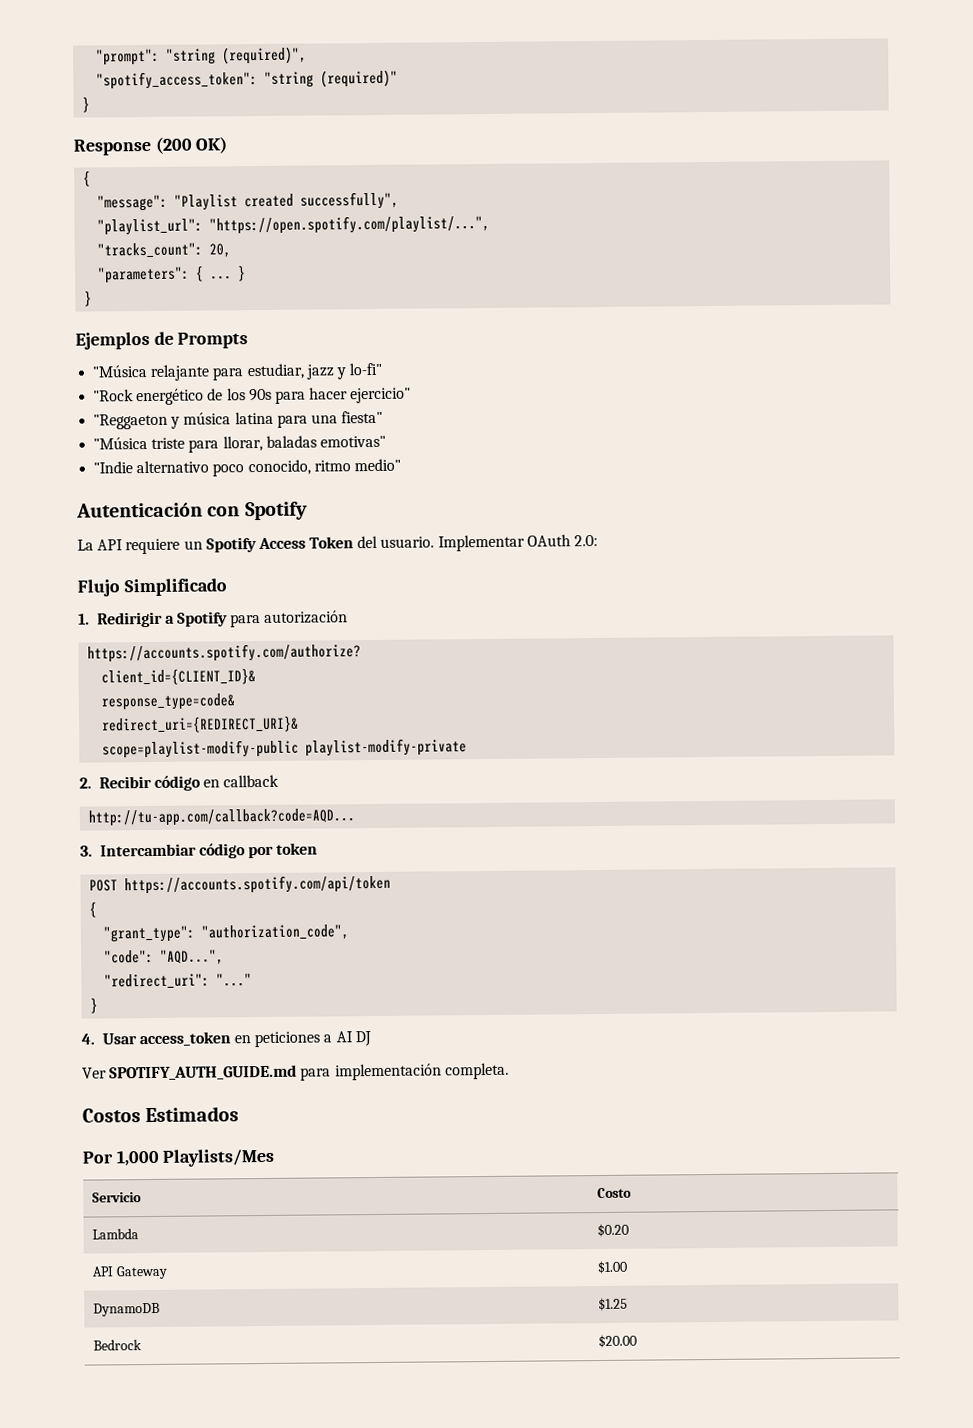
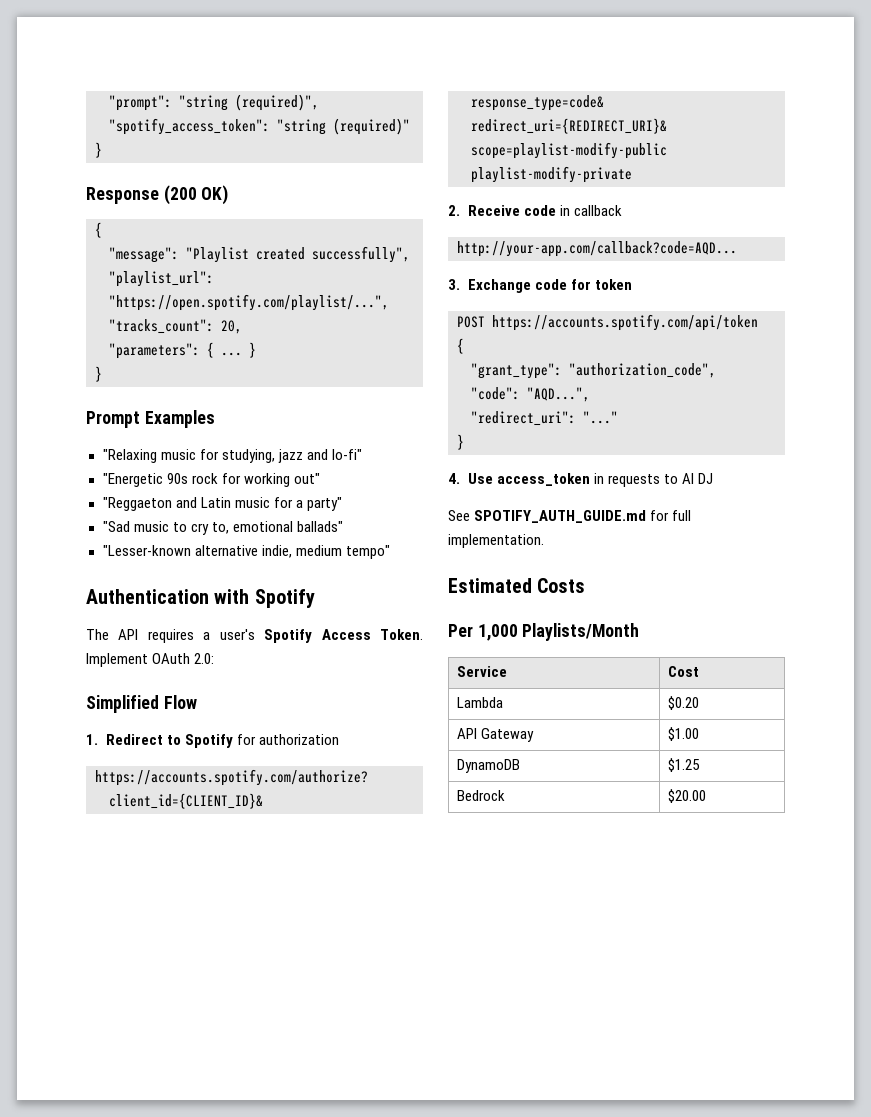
- Ejemplos de Prompts
- "Música relajante para estudiar, jazz y lo-fi"
- "Rock energético de los 90s para hacer ejercicio"
- "Reggaeton y música latina para una fiesta"
- "Música triste para llorar, baladas emotivas"
- "Indie alternativo poco conocido, ritmo medio"
- Autenticación con Spotify
- La API requiere un Spotify Access Token del usuario. Implementar OAuth 2.0:
+ Prompt Examples
+ "Relaxing music for studying, jazz and lo-fi"
+ "Energetic 90s rock for working out"
+ "Reggaeton and Latin music for a party"
+ "Sad music to cry to, emotional ballads"
+ "Lesser-known alternative indie, medium tempo"
+ Authentication with Spotify
+ The API requires a user's Spotify Access Token. Implement OAuth 2.0:
- Flujo Simplificado
+ Simplified Flow
- 1. Redirigir a Spotify para autorización
+ 1. Redirect to Spotify for authorization
- 2. Recibir código en callback
+ 2. Receive code in callback
- http://tu-app.com/callback?code=AQD...
+ http://your-app.com/callback?code=AQD...
- 3. Intercambiar código por token
+ 3. Exchange code for token
- 4. Usar access_token en peticiones a AI DJ
- Ver SPOTIFY_AUTH_GUIDE.md para implementación completa.
- Costos Estimados
- Por 1,000 Playlists/Mes
- Servicio | Costo
+ 4. Use access_token in requests to AI DJ
+ See SPOTIFY_AUTH_GUIDE.md for full implementation.
+ Estimated Costs
+ Per 1,000 Playlists/Month
+ Service | Cost

